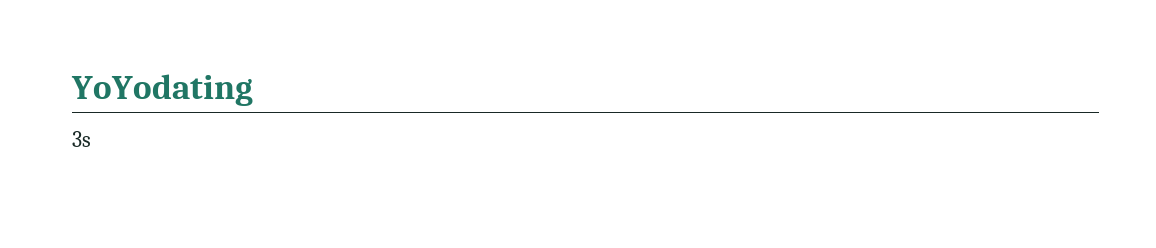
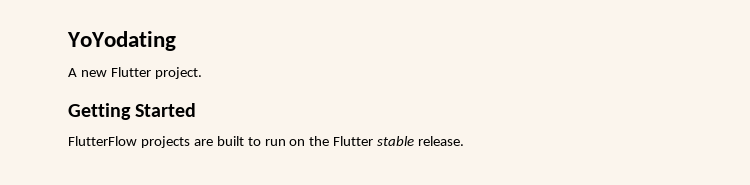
- 3s
+ A new Flutter project.
+ Getting Started
+ FlutterFlow projects are built to run on the Flutter stable release.

